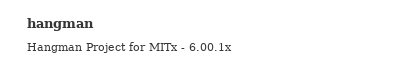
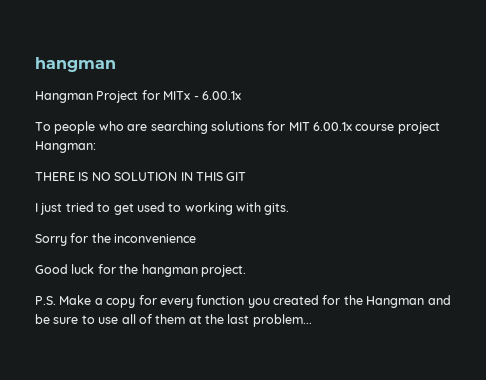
+ To people who are searching solutions for MIT 6.00.1x course project Hangman:
+ THERE IS NO SOLUTION IN THIS GIT
+ I just tried to get used to working with gits.
+ Sorry for the inconvenience
+ Good luck for the hangman project.
+ P.S. Make a copy for every function you created for the Hangman and be sure to use all of them at the last problem...

